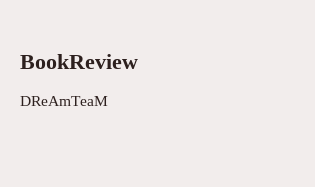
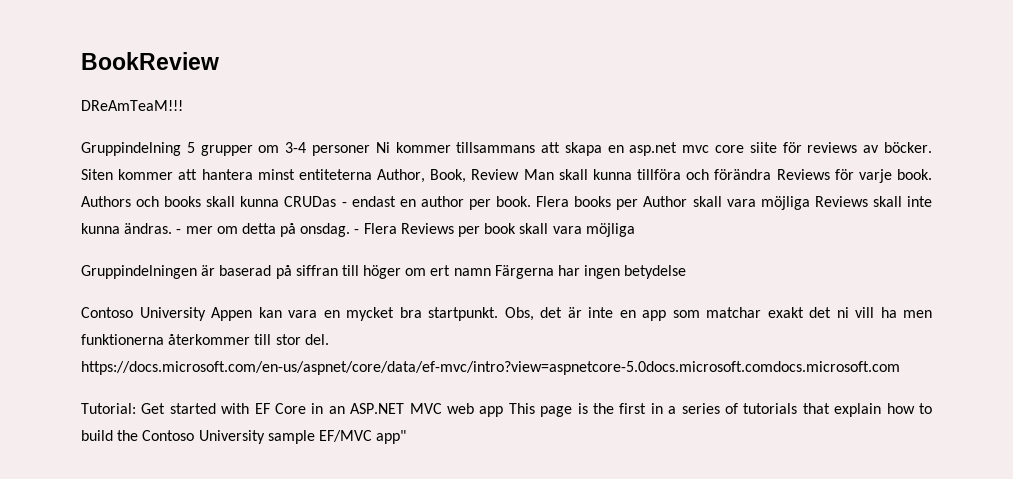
- DReAmTeaM
+ DReAmTeaM!!!
+ Gruppindelning 5 grupper om 3-4 personer Ni kommer tillsammans att skapa en asp.net mvc core siite för reviews av böcker. Siten kommer att hantera minst entiteterna Author, Book, Review Man skall kunna tillföra och förändra Reviews för varje book. Authors och books skall kunna CRUDas - endast en author per book. Flera books per Author skall vara möjliga Reviews skall inte kunna ändras. - mer om detta på onsdag. - Flera Reviews per book skall vara möjliga
+ Gruppindelningen är baserad på siffran till höger om ert namn Färgerna har ingen betydelse
+ Contoso University Appen kan vara en mycket bra startpunkt. Obs, det är inte en app som matchar exakt det ni vill ha men funktionerna återkommer till stor del. https://docs.microsoft.com/en-us/aspnet/core/data/ef-mvc/intro?view=aspnetcore-5.0docs.microsoft.comdocs.microsoft.com
+ Tutorial: Get started with EF Core in an ASP.NET MVC web app This page is the first in a series of tutorials that explain how to build the Contoso University sample EF/MVC app"

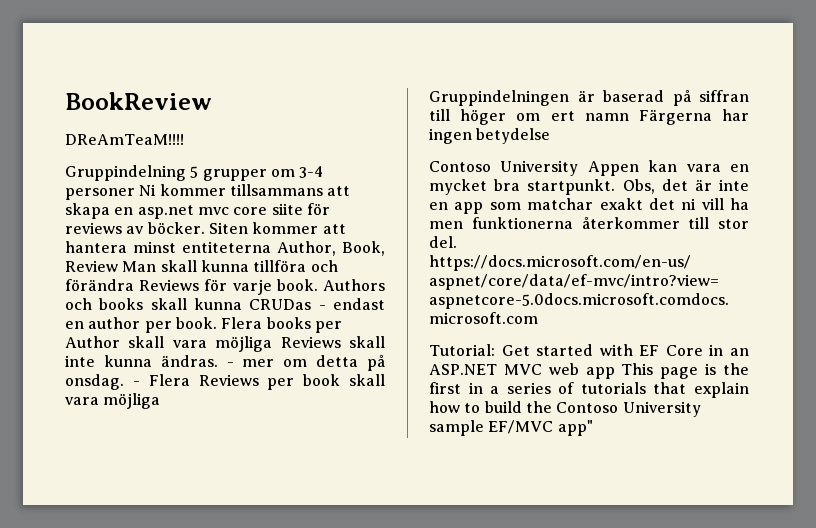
- DReAmTeaM!!!
+ DReAmTeaM!!!!

